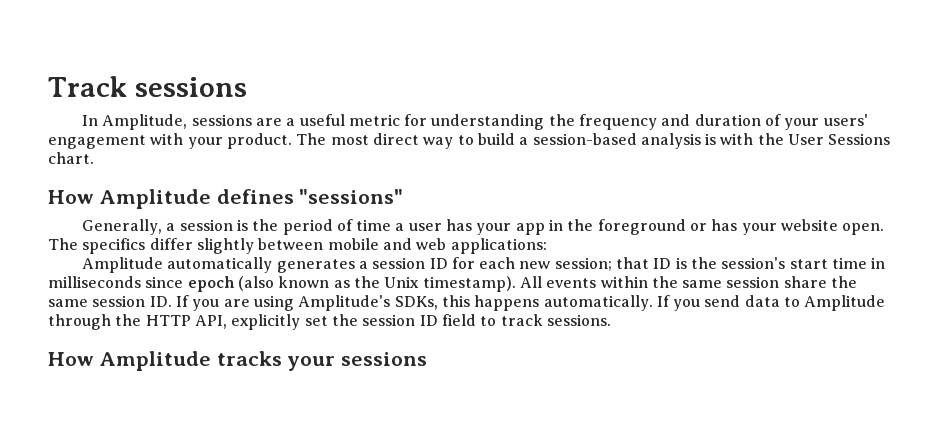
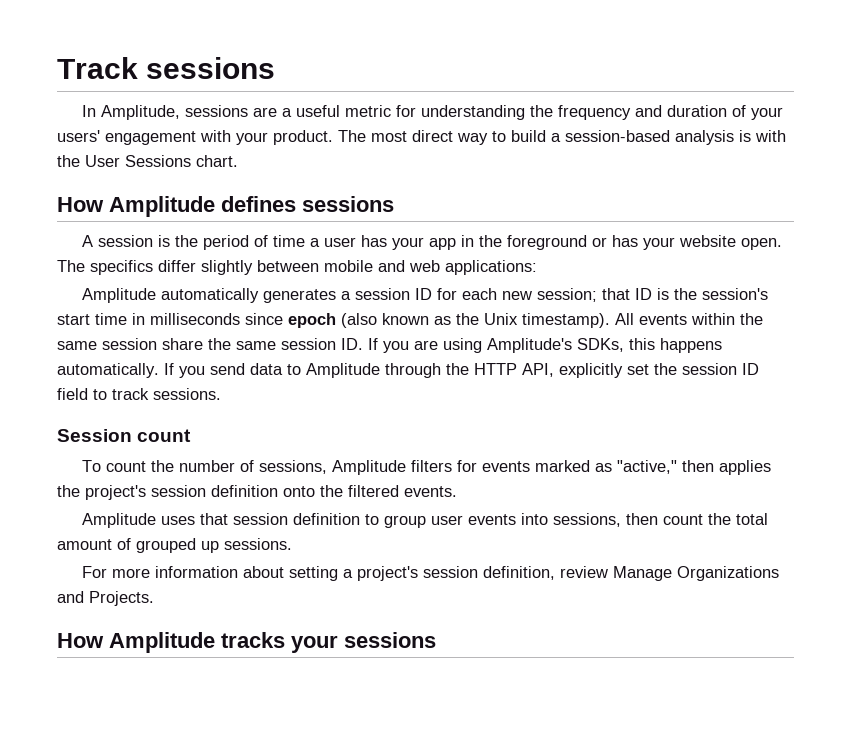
- How Amplitude defines "sessions"
- Generally, a session is the period of time a user has your app in the foreground or has your website open.
+ How Amplitude defines sessions
+ A session is the period of time a user has your app in the foreground or has your website open.
+ Session count
+ To count the number of sessions, Amplitude filters for events marked as "active," then applies the project's session definition onto the filtered events.
+ Amplitude uses that session definition to group user events into sessions, then count the total amount of grouped up sessions.
+ For more information about setting a project's session definition, review Manage Organizations and Projects.

